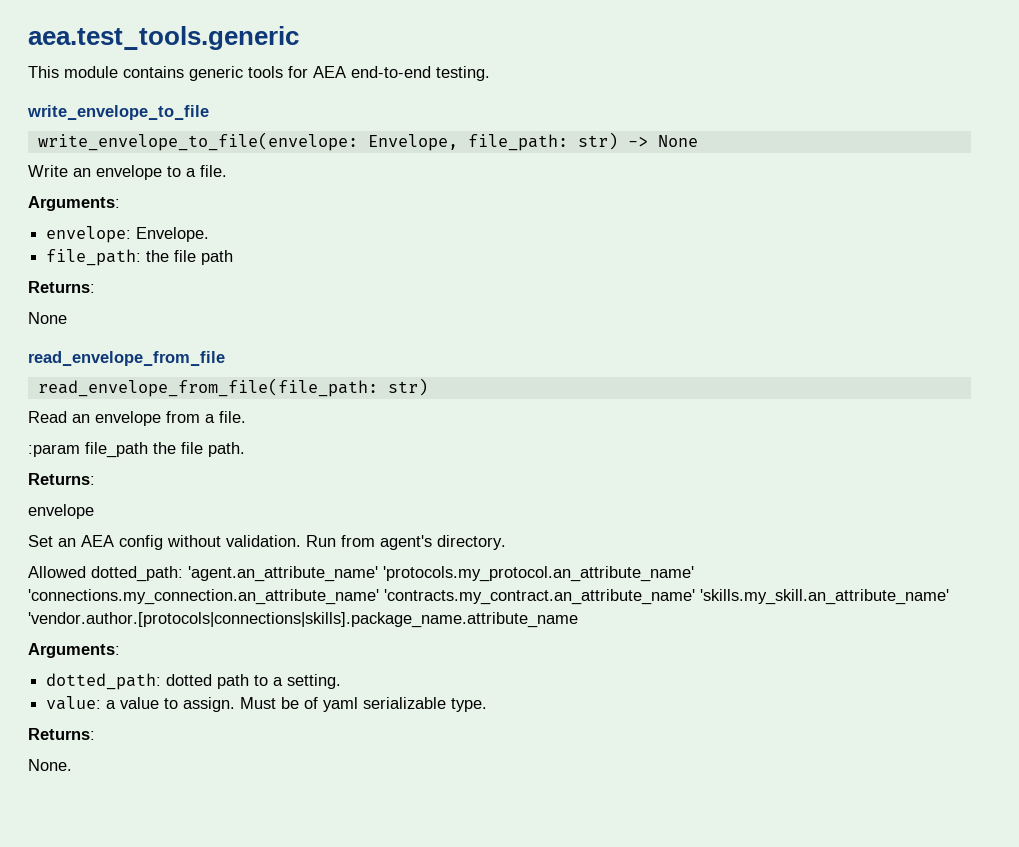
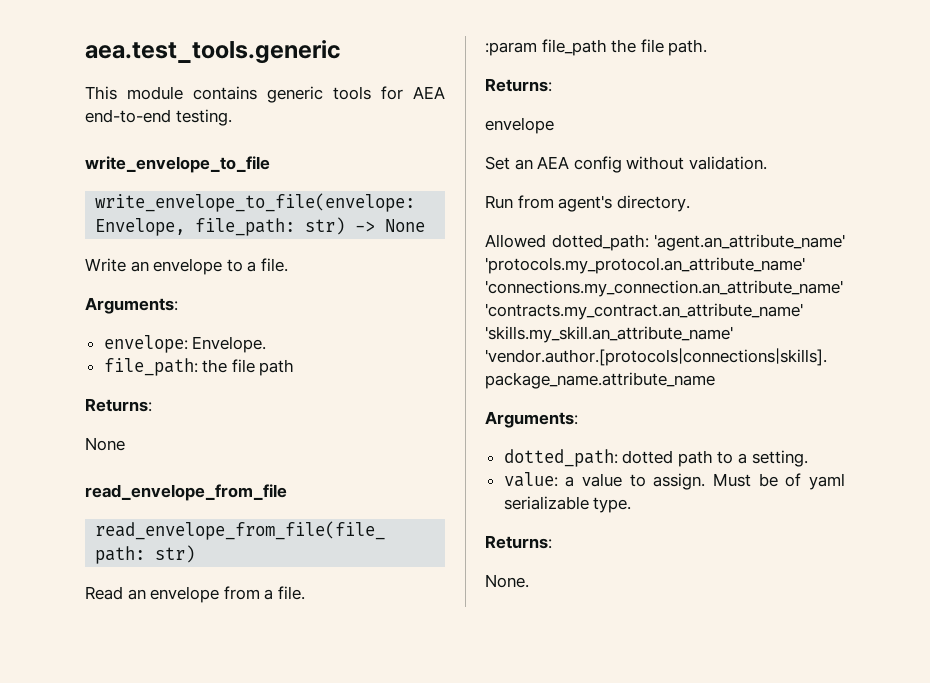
- Set an AEA config without validation. Run from agent's directory.
+ Set an AEA config without validation.
+ Run from agent's directory.

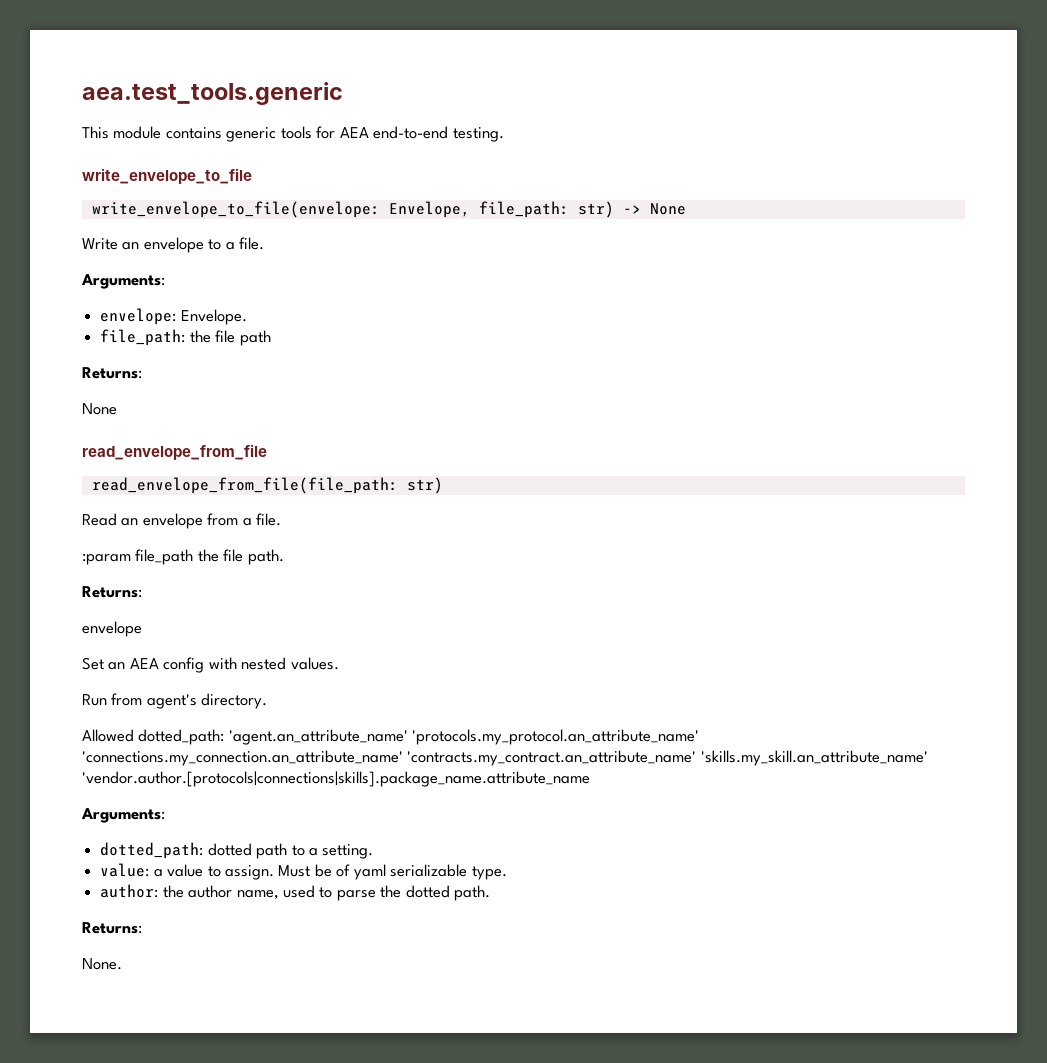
- Set an AEA config without validation.
+ Set an AEA config with nested values.
+ author: the author name, used to parse the dotted path.

